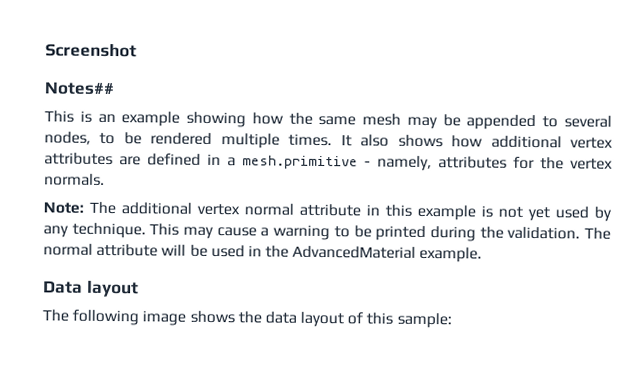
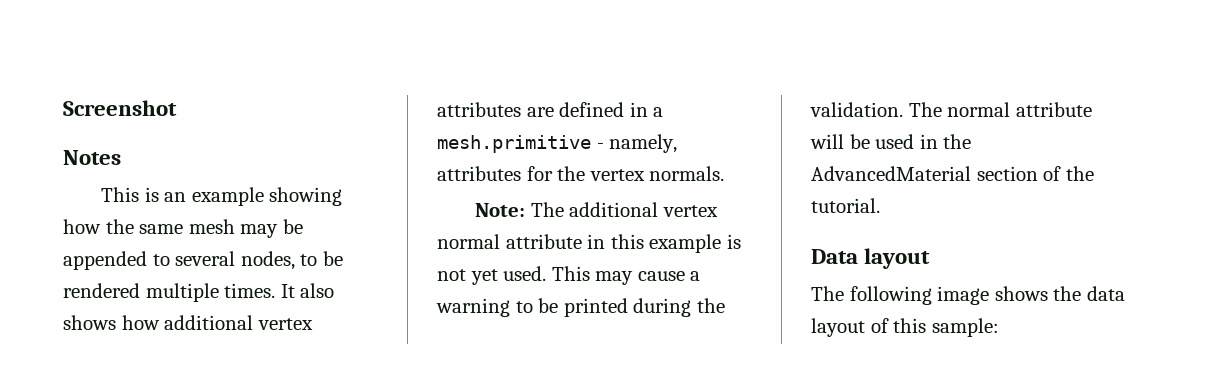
- Notes##
+ Notes
- Note: The additional vertex normal attribute in this example is not yet used by any technique.
+ Note: The additional vertex normal attribute in this example is not yet used.
- The normal attribute will be used in the AdvancedMaterial example.
+ The normal attribute will be used in the AdvancedMaterial section of the tutorial.

